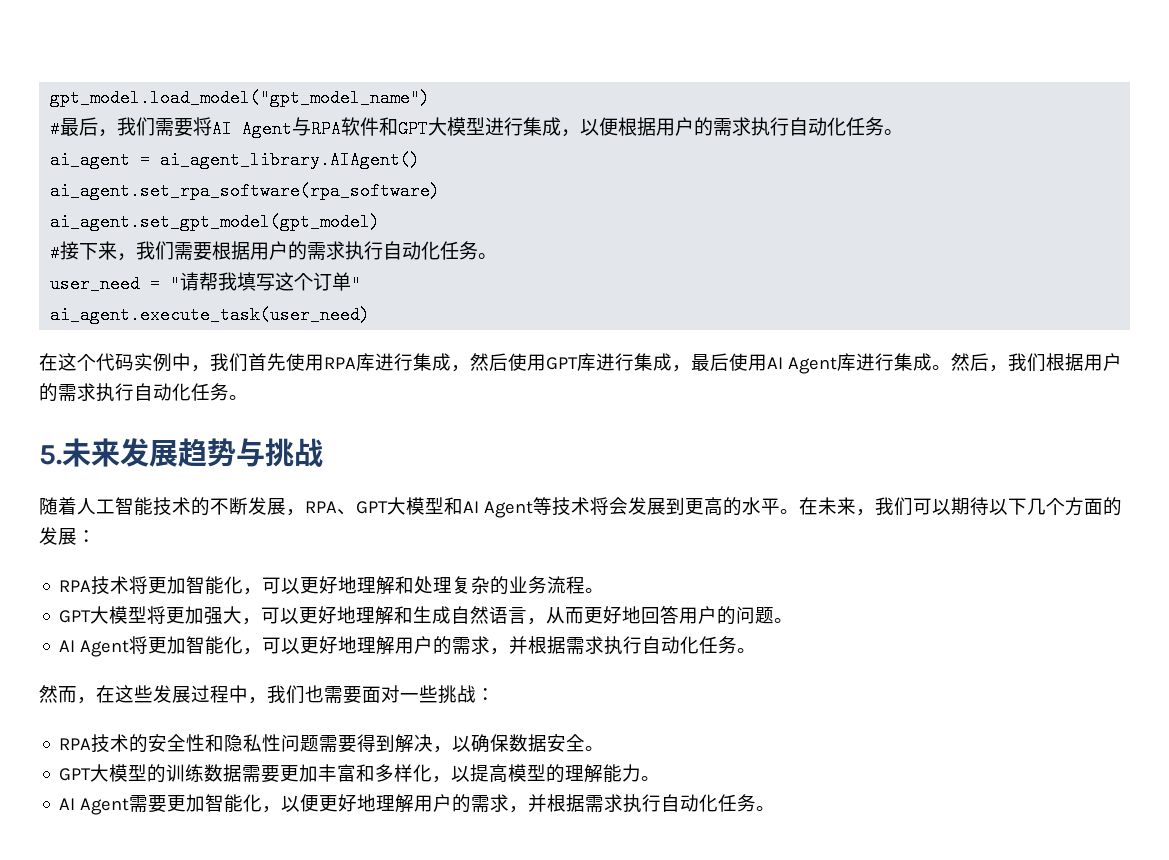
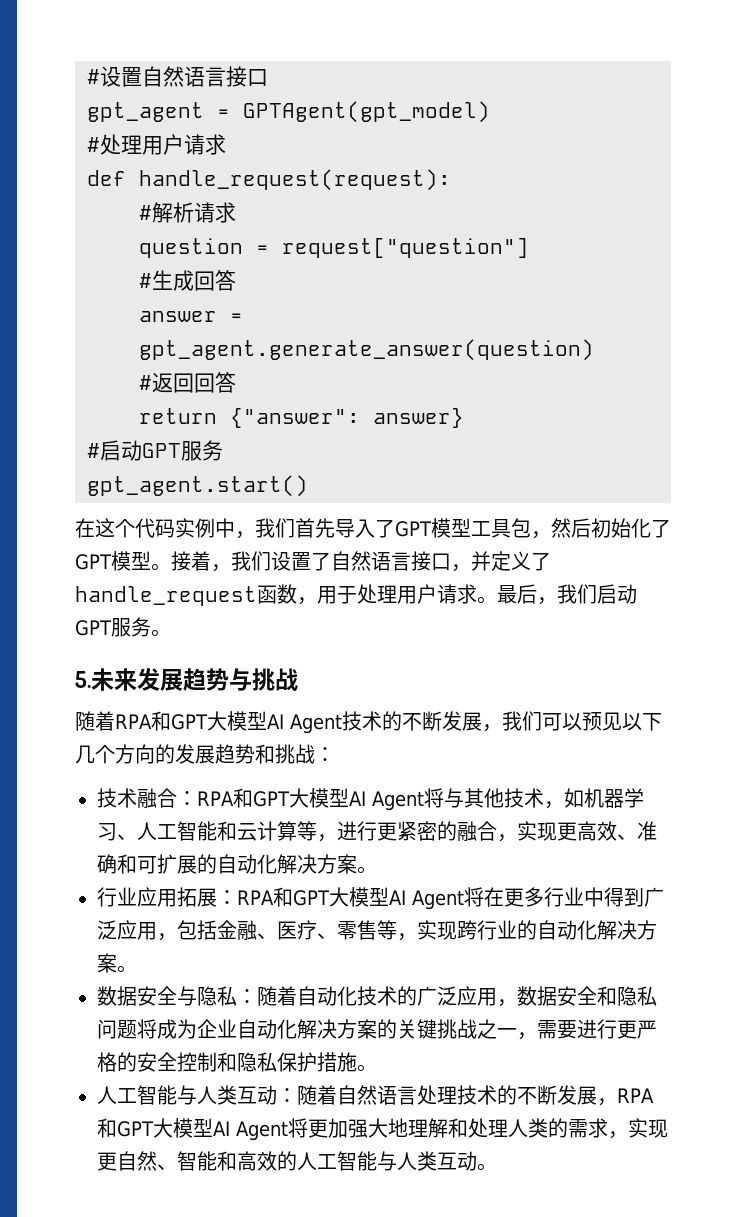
- gpt_model.load_model("gpt_model_name")
- #最后，我们需要将AI Agent与RPA软件和GPT大模型进行集成，以便根据用户的需求执行自动化任务。
- ai_agent = ai_agent_library.AIAgent()
- ai_agent.set_rpa_software(rpa_software)
- ai_agent.set_gpt_model(gpt_model)
- #接下来，我们需要根据用户的需求执行自动化任务。
- user_need = "请帮我填写这个订单"
- ai_agent.execute_task(user_need)
+ #设置自然语言接口
+ gpt_agent = GPTAgent(gpt_model)
+ #处理用户请求
+ def handle_request(request):
+ #解析请求
+ question = request["question"]
+ #生成回答
+ answer = gpt_agent.generate_answer(question)
+ #返回回答
+ return {"answer": answer}
+ #启动GPT服务
+ gpt_agent.start()
- 在这个代码实例中，我们首先使用RPA库进行集成，然后使用GPT库进行集成，最后使用AI Agent库进行集成。然后，我们根据用户的需求执行自动化任务。
+ 在这个代码实例中，我们首先导入了GPT模型工具包，然后初始化了GPT模型。接着，我们设置了自然语言接口，并定义了handle_request函数，用于处理用户请求。最后，我们启动GPT服务。
- 随着人工智能技术的不断发展，RPA、GPT大模型和AI Agent等技术将会发展到更高的水平。在未来，我们可以期待以下几个方面的发展：
- RPA技术将更加智能化，可以更好地理解和处理复杂的业务流程。
- GPT大模型将更加强大，可以更好地理解和生成自然语言，从而更好地回答用户的问题。
- AI Agent将更加智能化，可以更好地理解用户的需求，并根据需求执行自动化任务。
- 然而，在这些发展过程中，我们也需要面对一些挑战：
- RPA技术的安全性和隐私性问题需要得到解决，以确保数据安全。
- GPT大模型的训练数据需要更加丰富和多样化，以提高模型的理解能力。
- AI Agent需要更加智能化，以便更好地理解用户的需求，并根据需求执行自动化任务。
+ 随着RPA和GPT大模型AI Agent技术的不断发展，我们可以预见以下几个方向的发展趋势和挑战：
+ 技术融合：RPA和GPT大模型AI Agent将与其他技术，如机器学习、人工智能和云计算等，进行更紧密的融合，实现更高效、准确和可扩展的自动化解决方案。
+ 行业应用拓展：RPA和GPT大模型AI Agent将在更多行业中得到广泛应用，包括金融、医疗、零售等，实现跨行业的自动化解决方案。
+ 数据安全与隐私：随着自动化技术的广泛应用，数据安全和隐私问题将成为企业自动化解决方案的关键挑战之一，需要进行更严格的安全控制和隐私保护措施。
+ 人工智能与人类互动：随着自然语言处理技术的不断发展，RPA和GPT大模型AI Agent将更加强大地理解和处理人类的需求，实现更自然、智能和高效的人工智能与人类互动。

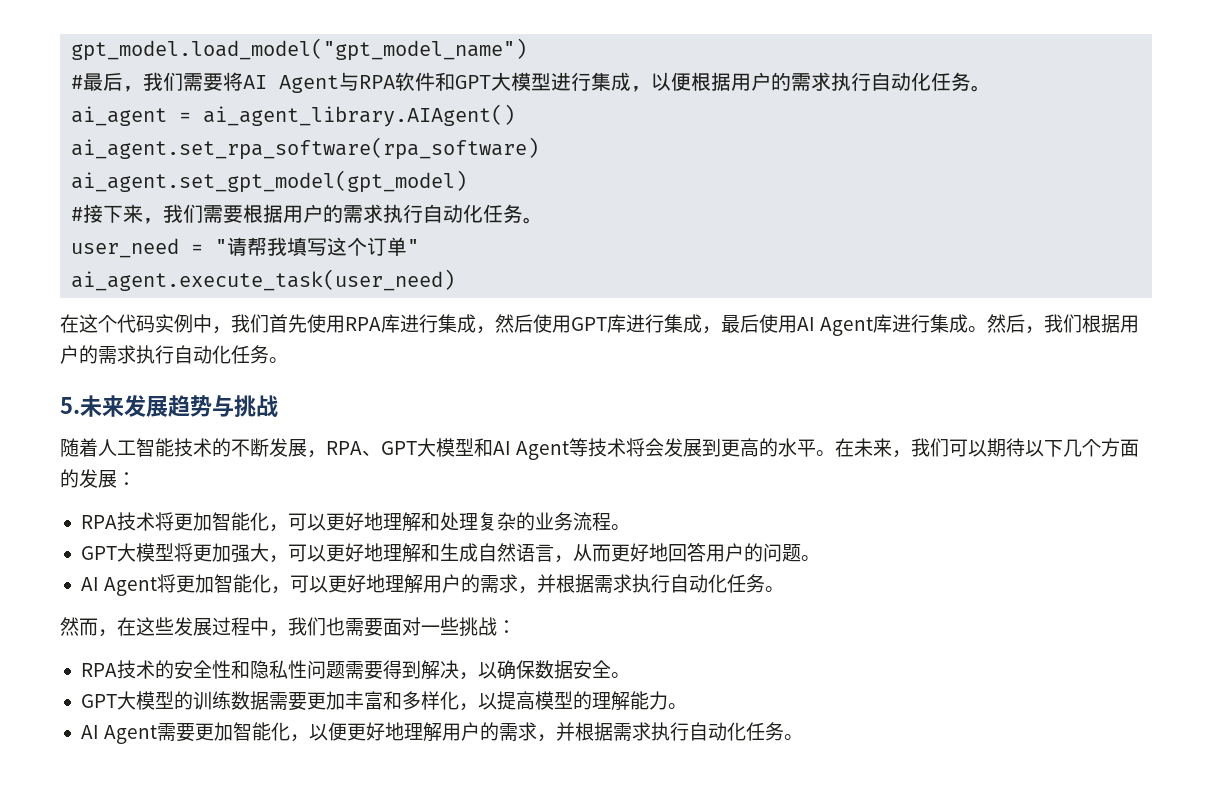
- #设置自然语言接口
- gpt_agent = GPTAgent(gpt_model)
- #处理用户请求
- def handle_request(request):
- #解析请求
- question = request["question"]
- #生成回答
- answer = gpt_agent.generate_answer(question)
- #返回回答
- return {"answer": answer}
- #启动GPT服务
- gpt_agent.start()
+ gpt_model.load_model("gpt_model_name")
+ #最后，我们需要将AI Agent与RPA软件和GPT大模型进行集成，以便根据用户的需求执行自动化任务。
+ ai_agent = ai_agent_library.AIAgent()
+ ai_agent.set_rpa_software(rpa_software)
+ ai_agent.set_gpt_model(gpt_model)
+ #接下来，我们需要根据用户的需求执行自动化任务。
+ user_need = "请帮我填写这个订单"
+ ai_agent.execute_task(user_need)
- 在这个代码实例中，我们首先导入了GPT模型工具包，然后初始化了GPT模型。接着，我们设置了自然语言接口，并定义了handle_request函数，用于处理用户请求。最后，我们启动GPT服务。
+ 在这个代码实例中，我们首先使用RPA库进行集成，然后使用GPT库进行集成，最后使用AI Agent库进行集成。然后，我们根据用户的需求执行自动化任务。
- 随着RPA和GPT大模型AI Agent技术的不断发展，我们可以预见以下几个方向的发展趋势和挑战：
- 技术融合：RPA和GPT大模型AI Agent将与其他技术，如机器学习、人工智能和云计算等，进行更紧密的融合，实现更高效、准确和可扩展的自动化解决方案。
- 行业应用拓展：RPA和GPT大模型AI Agent将在更多行业中得到广泛应用，包括金融、医疗、零售等，实现跨行业的自动化解决方案。
- 数据安全与隐私：随着自动化技术的广泛应用，数据安全和隐私问题将成为企业自动化解决方案的关键挑战之一，需要进行更严格的安全控制和隐私保护措施。
- 人工智能与人类互动：随着自然语言处理技术的不断发展，RPA和GPT大模型AI Agent将更加强大地理解和处理人类的需求，实现更自然、智能和高效的人工智能与人类互动。
+ 随着人工智能技术的不断发展，RPA、GPT大模型和AI Agent等技术将会发展到更高的水平。在未来，我们可以期待以下几个方面的发展：
+ RPA技术将更加智能化，可以更好地理解和处理复杂的业务流程。
+ GPT大模型将更加强大，可以更好地理解和生成自然语言，从而更好地回答用户的问题。
+ AI Agent将更加智能化，可以更好地理解用户的需求，并根据需求执行自动化任务。
+ 然而，在这些发展过程中，我们也需要面对一些挑战：
+ RPA技术的安全性和隐私性问题需要得到解决，以确保数据安全。
+ GPT大模型的训练数据需要更加丰富和多样化，以提高模型的理解能力。
+ AI Agent需要更加智能化，以便更好地理解用户的需求，并根据需求执行自动化任务。

